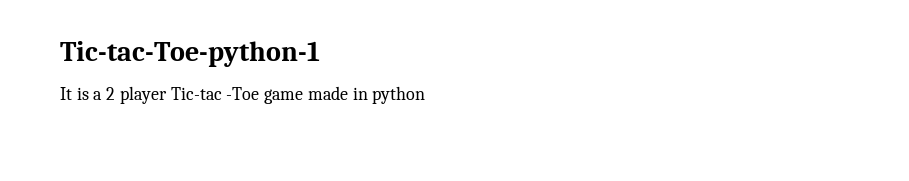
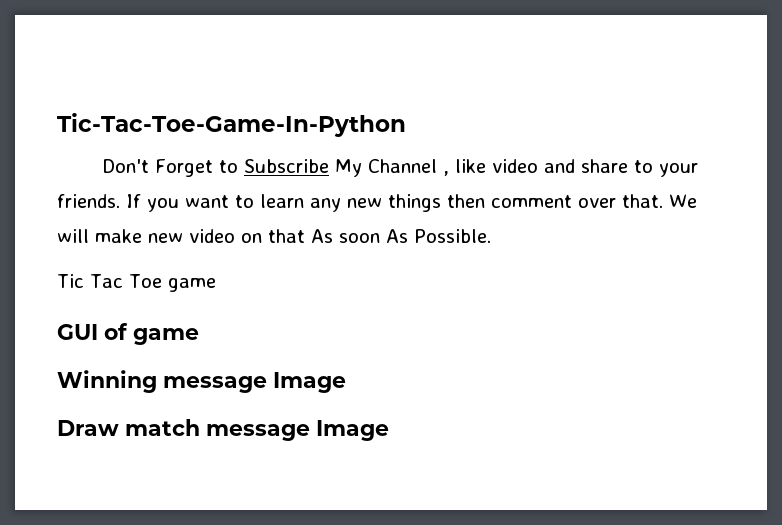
- Tic-tac-Toe-python-1
- It is a 2 player Tic-tac -Toe game made in python
+ Tic-Tac-Toe-Game-In-Python
+ Don't Forget to Subscribe My Channel , like video and share to your friends. If you want to learn any new things then comment over that. We will make new video on that As soon As Possible.
+ Tic Tac Toe game
+ GUI of game
+ Winning message Image
+ Draw match message Image

